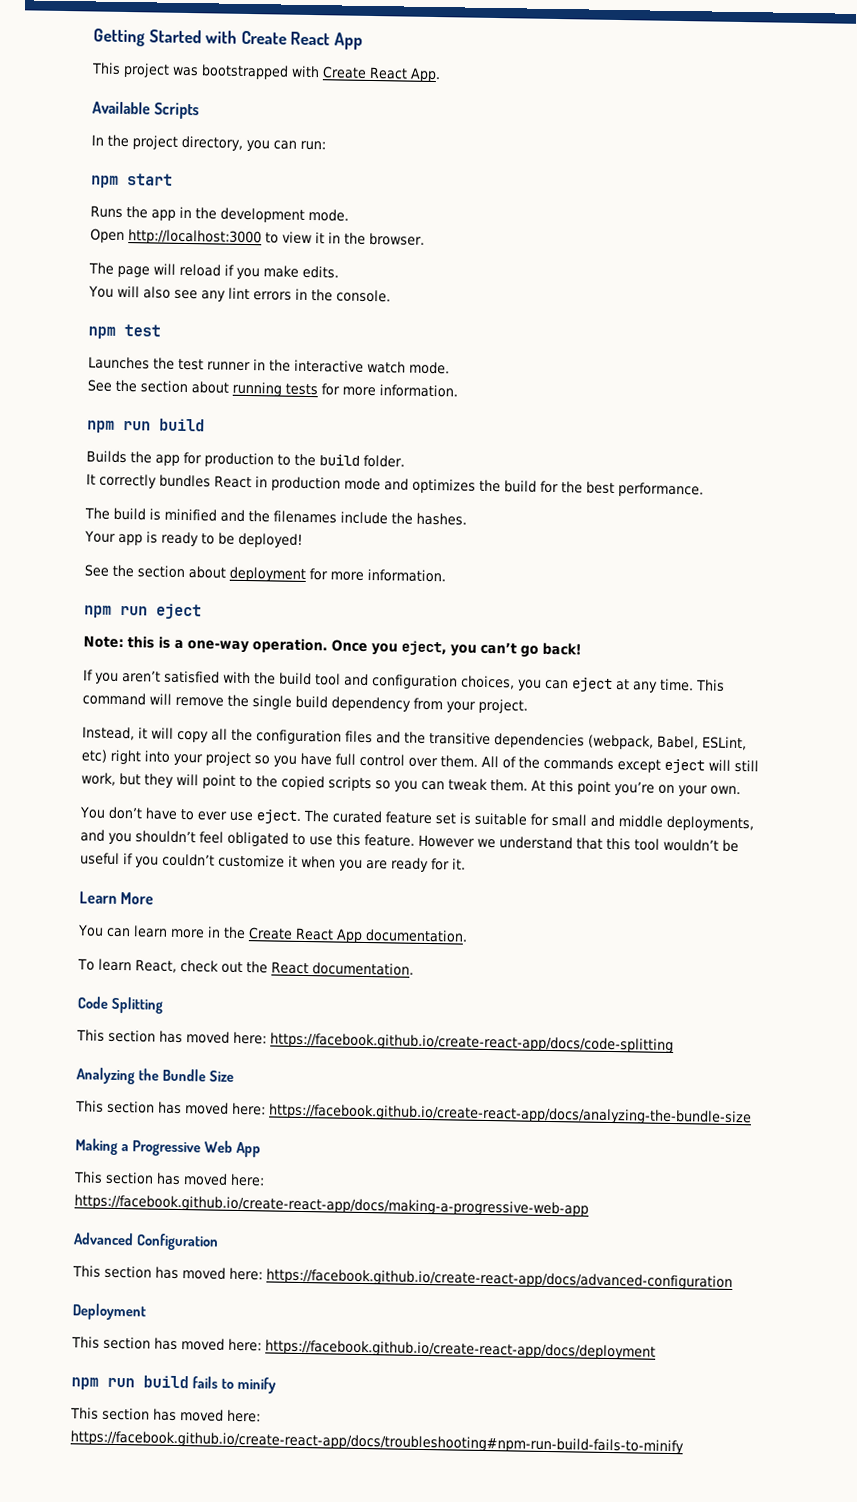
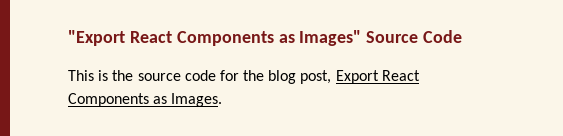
- Getting Started with Create React App
- This project was bootstrapped with Create React App.
- Available Scripts
- In the project directory, you can run:
- npm start
- Runs the app in the development mode.
- Open http://localhost:3000 to view it in the browser.
- The page will reload if you make edits.
- You will also see any lint errors in the console.
- npm test
- Launches the test runner in the interactive watch mode.
- See the section about running tests for more information.
- npm run build
- Builds the app for production to the build folder.
- It correctly bundles React in production mode and optimizes the build for the best performance.
- The build is minified and the filenames include the hashes.
- Your app is ready to be deployed!
- See the section about deployment for more information.
- npm run eject
- Note: this is a one-way operation. Once you eject, you can’t go back!
- If you aren’t satisfied with the build tool and configuration choices, you can eject at any time. This command will remove the single build dependency from your project.
- Instead, it will copy all the configuration files and the transitive dependencies (webpack, Babel, ESLint, etc) right into your project so you have full control over them. All of the commands except eject will still work, but they will point to the copied scripts so you can tweak them. At this point you’re on your own.
- You don’t have to ever use eject. The curated feature set is suitable for small and middle deployments, and you shouldn’t feel obligated to use this feature. However we understand that this tool wouldn’t be useful if you couldn’t customize it when you are ready for it.
- Learn More
- You can learn more in the Create React App documentation.
- To learn React, check out the React documentation.
- Code Splitting
- This section has moved here: https://facebook.github.io/create-react-app/docs/code-splitting
- Analyzing the Bundle Size
- This section has moved here: https://facebook.github.io/create-react-app/docs/analyzing-the-bundle-size
- Making a Progressive Web App
- This section has moved here: https://facebook.github.io/create-react-app/docs/making-a-progressive-web-app
- Advanced Configuration
- This section has moved here: https://facebook.github.io/create-react-app/docs/advanced-configuration
- Deployment
- This section has moved here: https://facebook.github.io/create-react-app/docs/deployment
- npm run build fails to minify
- This section has moved here: https://facebook.github.io/create-react-app/docs/troubleshooting#npm-run-build-fails-to-minify
+ "Export React Components as Images" Source Code
+ This is the source code for the blog post, Export React Components as Images.

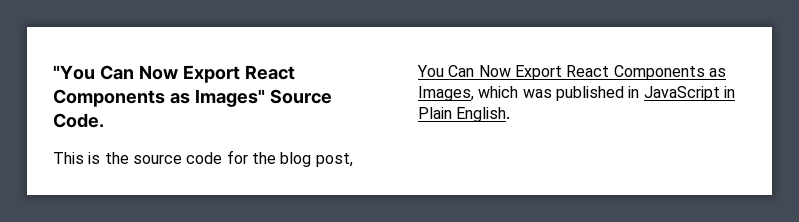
- "Export React Components as Images" Source Code
+ "You Can Now Export React Components as Images" Source Code.
- This is the source code for the blog post, Export React Components as Images.
+ This is the source code for the blog post, You Can Now Export React Components as Images, which was published in JavaScript in Plain English.

